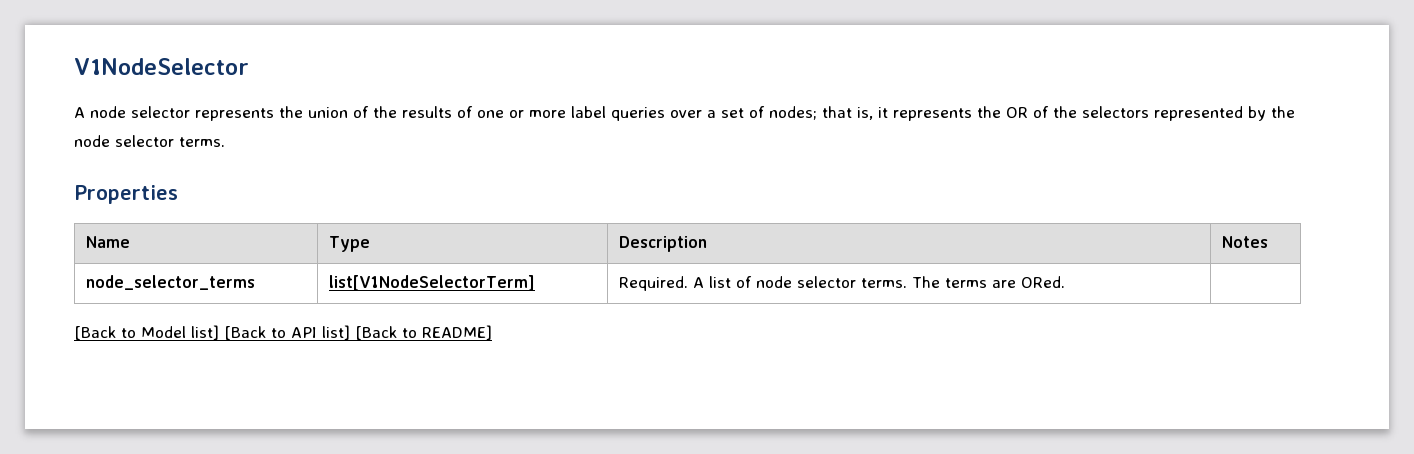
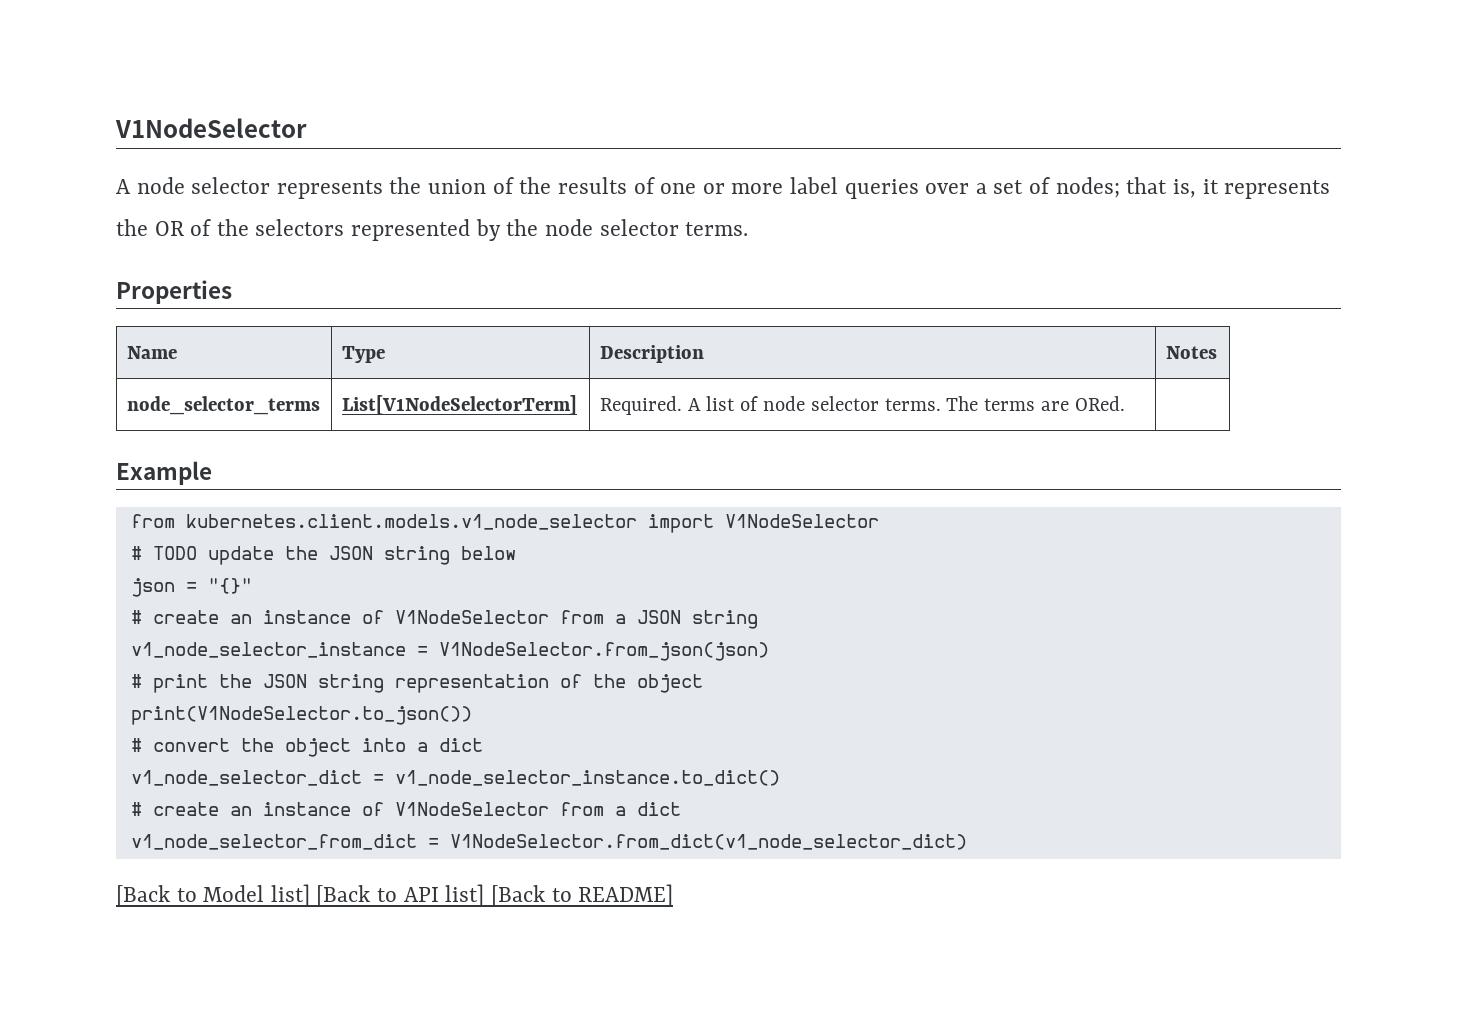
- node_selector_terms | list[V1NodeSelectorTerm] | Required. A list of node selector terms. The terms are ORed. |
+ node_selector_terms | List[V1NodeSelectorTerm] | Required. A list of node selector terms. The terms are ORed. |
+ Example
+ from kubernetes.client.models.v1_node_selector import V1NodeSelector
+ # TODO update the JSON string below
+ json = "{}"
+ # create an instance of V1NodeSelector from a JSON string
+ v1_node_selector_instance = V1NodeSelector.from_json(json)
+ # print the JSON string representation of the object
+ print(V1NodeSelector.to_json())
+ # convert the object into a dict
+ v1_node_selector_dict = v1_node_selector_instance.to_dict()
+ # create an instance of V1NodeSelector from a dict
+ v1_node_selector_from_dict = V1NodeSelector.from_dict(v1_node_selector_dict)

